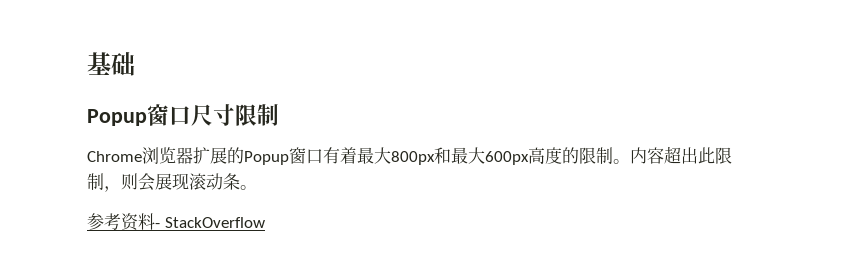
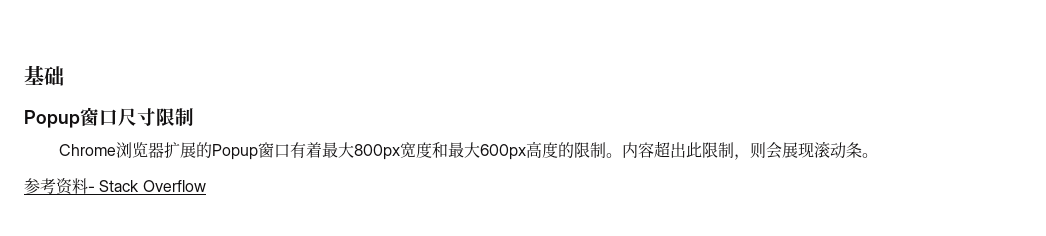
- Chrome浏览器扩展的Popup窗口有着最大800px和最大600px高度的限制。
+ Chrome浏览器扩展的Popup窗口有着最大800px宽度和最大600px高度的限制。
- 参考资料- StackOverflow
+ 参考资料- Stack Overflow

